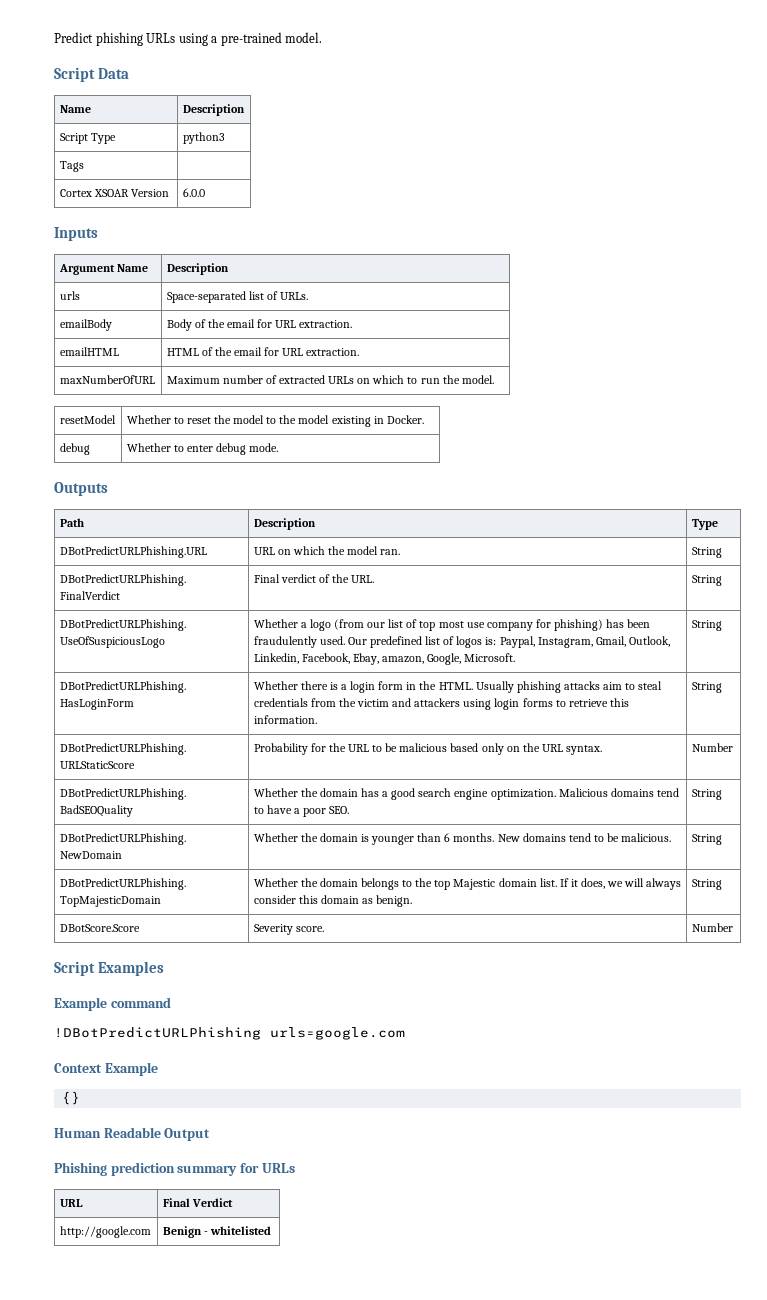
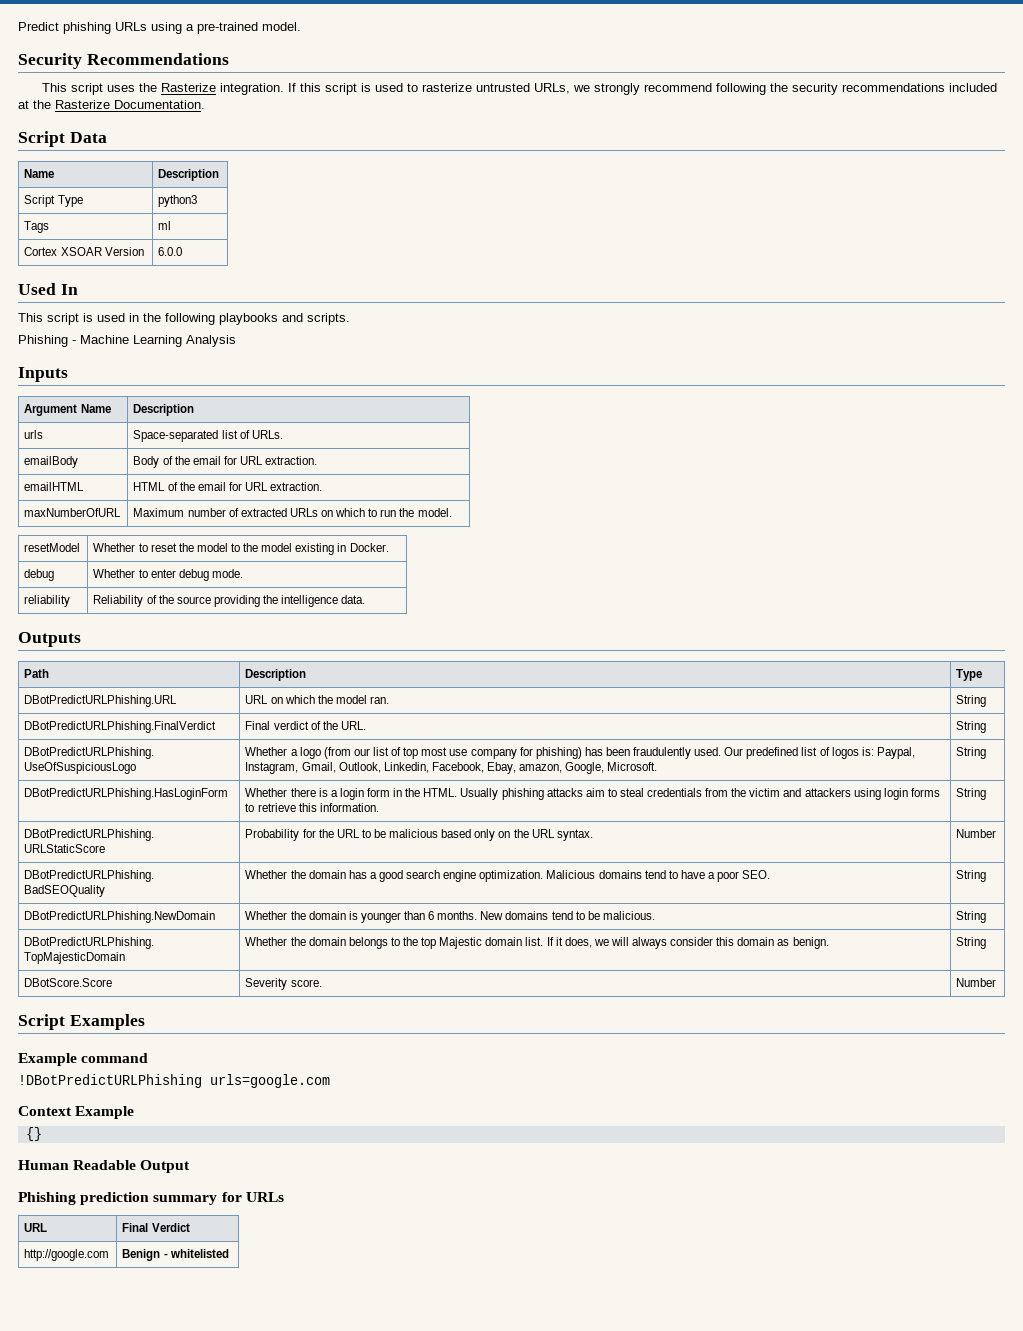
+ Security Recommendations
+ This script uses the Rasterize integration. If this script is used to rasterize untrusted URLs, we strongly recommend following the security recommendations included at the Rasterize Documentation.
- Tags |
+ Tags | ml
+ Used In
+ This script is used in the following playbooks and scripts.
+ Phishing - Machine Learning Analysis
+ reliability | Reliability of the source providing the intelligence data.

